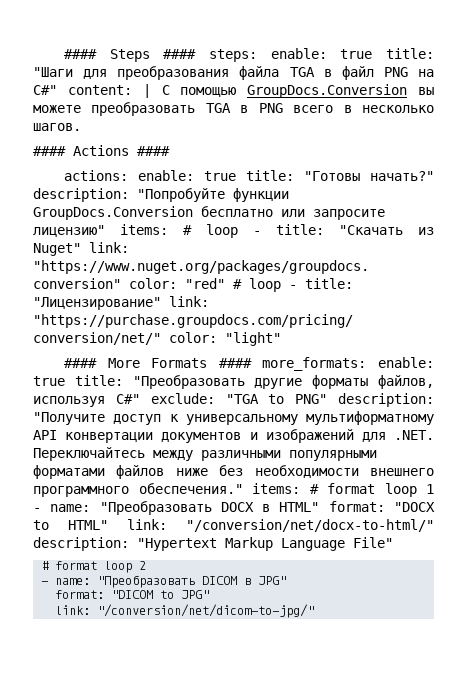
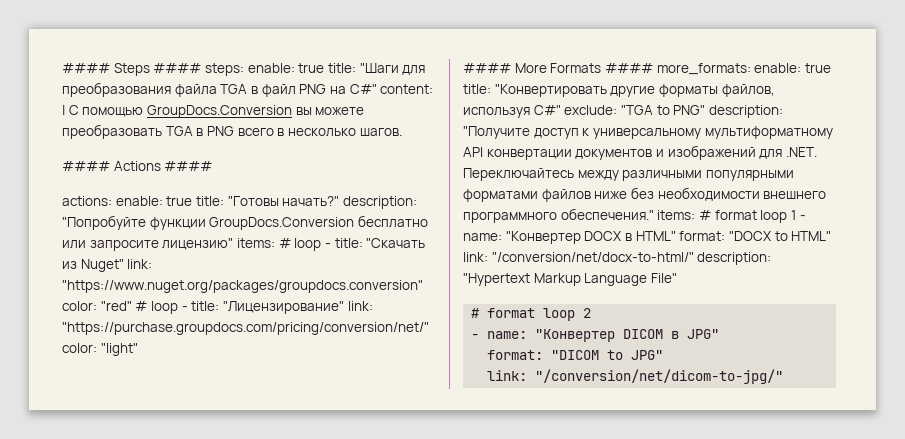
- "Преобразовать другие форматы файлов, используя C#" exclude:
+ "Конвертировать другие форматы файлов, используя C#" exclude:
- "Преобразовать DOCX в HTML" format:
+ "Конвертер DOCX в HTML" format:
- - name: "Преобразовать DICOM в JPG"
+ - name: "Конвертер DICOM в JPG"

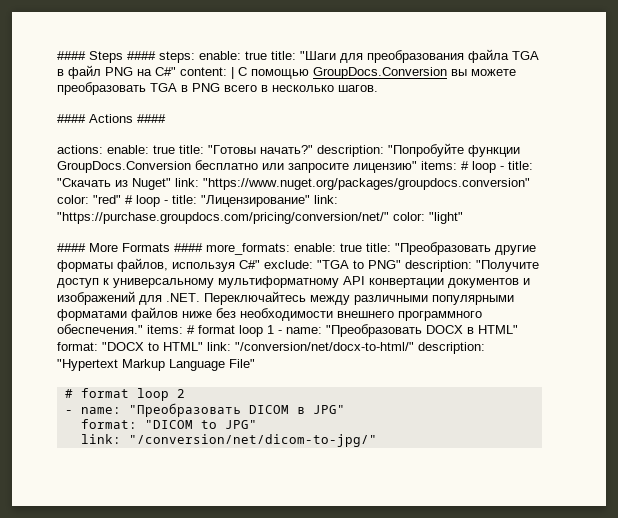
- "Конвертировать другие форматы файлов, используя C#" exclude:
+ "Преобразовать другие форматы файлов, используя C#" exclude:
- "Конвертер DOCX в HTML" format:
+ "Преобразовать DOCX в HTML" format:
- - name: "Конвертер DICOM в JPG"
+ - name: "Преобразовать DICOM в JPG"

